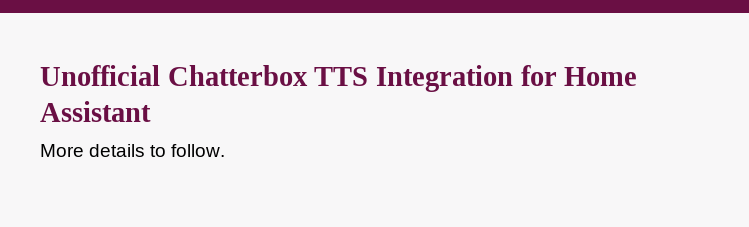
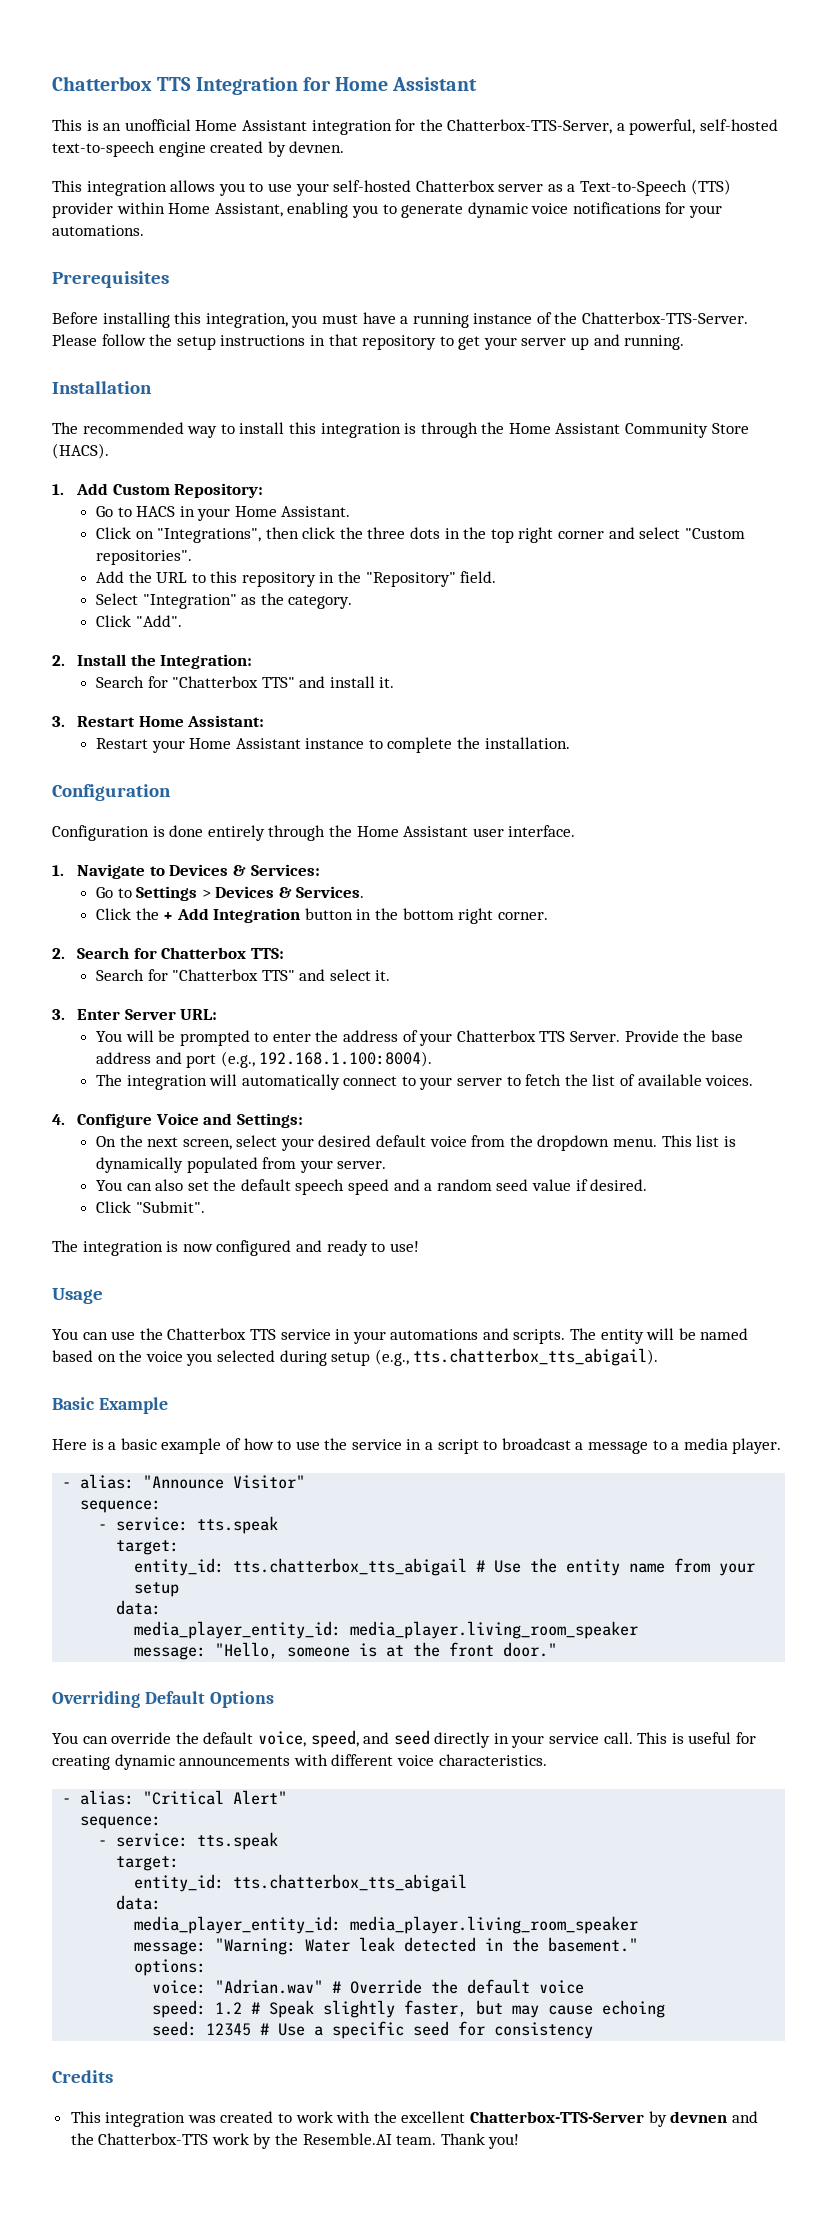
- Unofficial Chatterbox TTS Integration for Home Assistant
+ Chatterbox TTS Integration for Home Assistant
- More details to follow.
+ This is an unofficial Home Assistant integration for the Chatterbox-TTS-Server, a powerful, self-hosted text-to-speech engine created by devnen.
+ This integration allows you to use your self-hosted Chatterbox server as a Text-to-Speech (TTS) provider within Home Assistant, enabling you to generate dynamic voice notifications for your automations.
+ Prerequisites
+ Before installing this integration, you must have a running instance of the Chatterbox-TTS-Server. Please follow the setup instructions in that repository to get your server up and running.
+ Installation
+ The recommended way to install this integration is through the Home Assistant Community Store (HACS).
+ 1. Add Custom Repository:
+ Go to HACS in your Home Assistant.
+ Click on "Integrations", then click the three dots in the top right corner and select "Custom repositories".
+ Add the URL to this repository in the "Repository" field.
+ Select "Integration" as the category.
+ Click "Add".
+ 2. Install the Integration:
+ Search for "Chatterbox TTS" and install it.
+ 3. Restart Home Assistant:
+ Restart your Home Assistant instance to complete the installation.
+ Configuration
+ Configuration is done entirely through the Home Assistant user interface.
+ 1. Navigate to Devices & Services:
+ Go to Settings > Devices & Services.
+ Click the + Add Integration button in the bottom right corner.
+ 2. Search for Chatterbox TTS:
+ Search for "Chatterbox TTS" and select it.
+ 3. Enter Server URL:
+ You will be prompted to enter the address of your Chatterbox TTS Server. Provide the base address and port (e.g., 192.168.1.100:8004).
+ The integration will automatically connect to your server to fetch the list of available voices.
+ 4. Configure Voice and Settings:
+ On the next screen, select your desired default voice from the dropdown menu. This list is dynamically populated from your server.
+ You can also set the default speech speed and a random seed value if desired.
+ Click "Submit".
+ The integration is now configured and ready to use!
+ Usage
+ You can use the Chatterbox TTS service in your automations and scripts. The entity will be named based on the voice you selected during setup (e.g., tts.chatterbox_tts_abigail).
+ Basic Example
+ Here is a basic example of how to use the service in a script to broadcast a message to a media player.
+ - alias: "Announce Visitor"
+ sequence:
+ - service: tts.speak
+ target:
+ entity_id: tts.chatterbox_tts_abigail # Use the entity name from your setup
+ data:
+ media_player_entity_id: media_player.living_room_speaker
+ message: "Hello, someone is at the front door."
+ Overriding Default Options
+ You can override the default voice, speed, and seed directly in your service call. This is useful for creating dynamic announcements with different voice characteristics.
+ - alias: "Critical Alert"
+ sequence:
+ - service: tts.speak
+ target:
+ entity_id: tts.chatterbox_tts_abigail
+ data:
+ media_player_entity_id: media_player.living_room_speaker
+ message: "Warning: Water leak detected in the basement."
+ options:
+ voice: "Adrian.wav" # Override the default voice
+ speed: 1.2 # Speak slightly faster, but may cause echoing
+ seed: 12345 # Use a specific seed for consistency
+ Credits
+ This integration was created to work with the excellent Chatterbox-TTS-Server by devnen and the Chatterbox-TTS work by the Resemble.AI team. Thank you!

